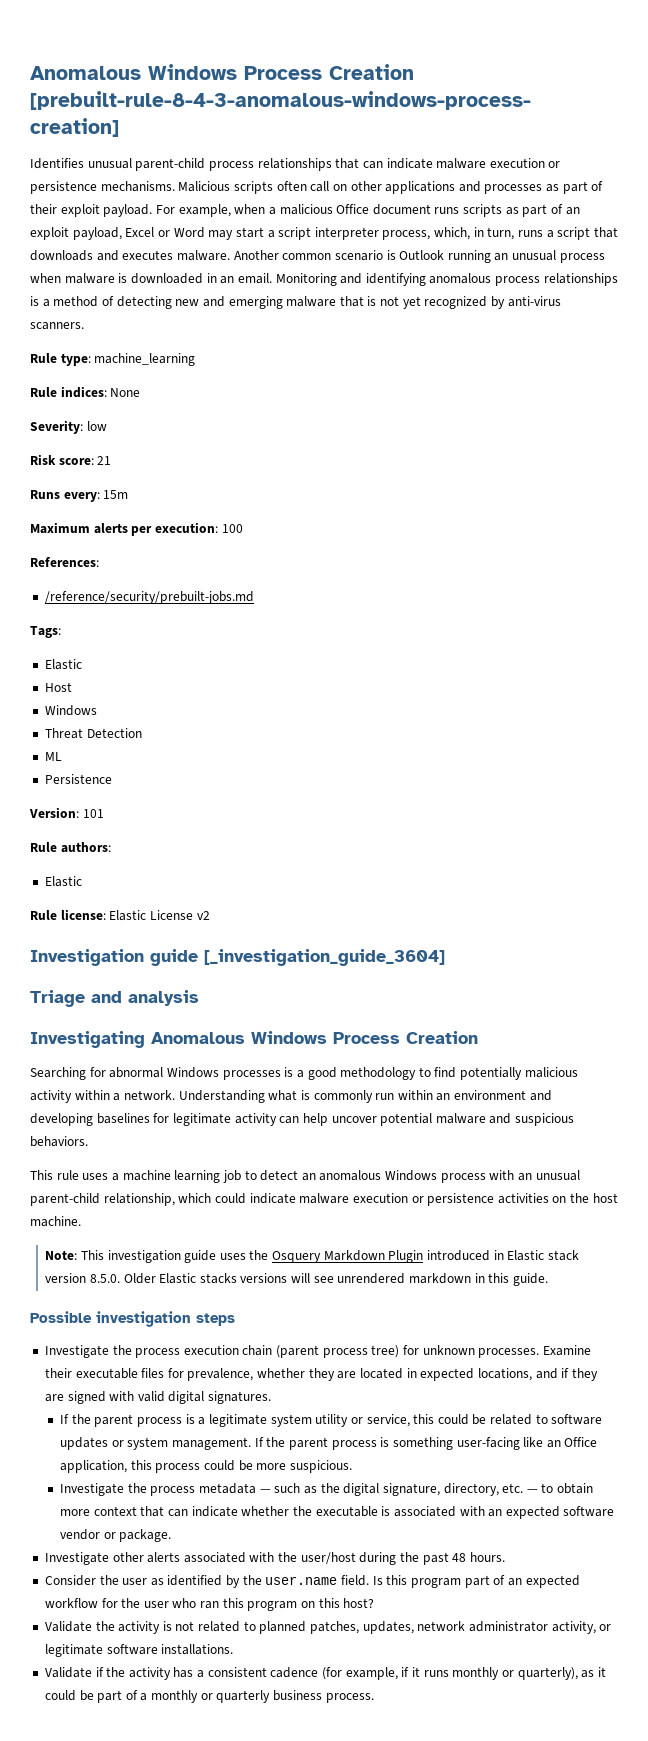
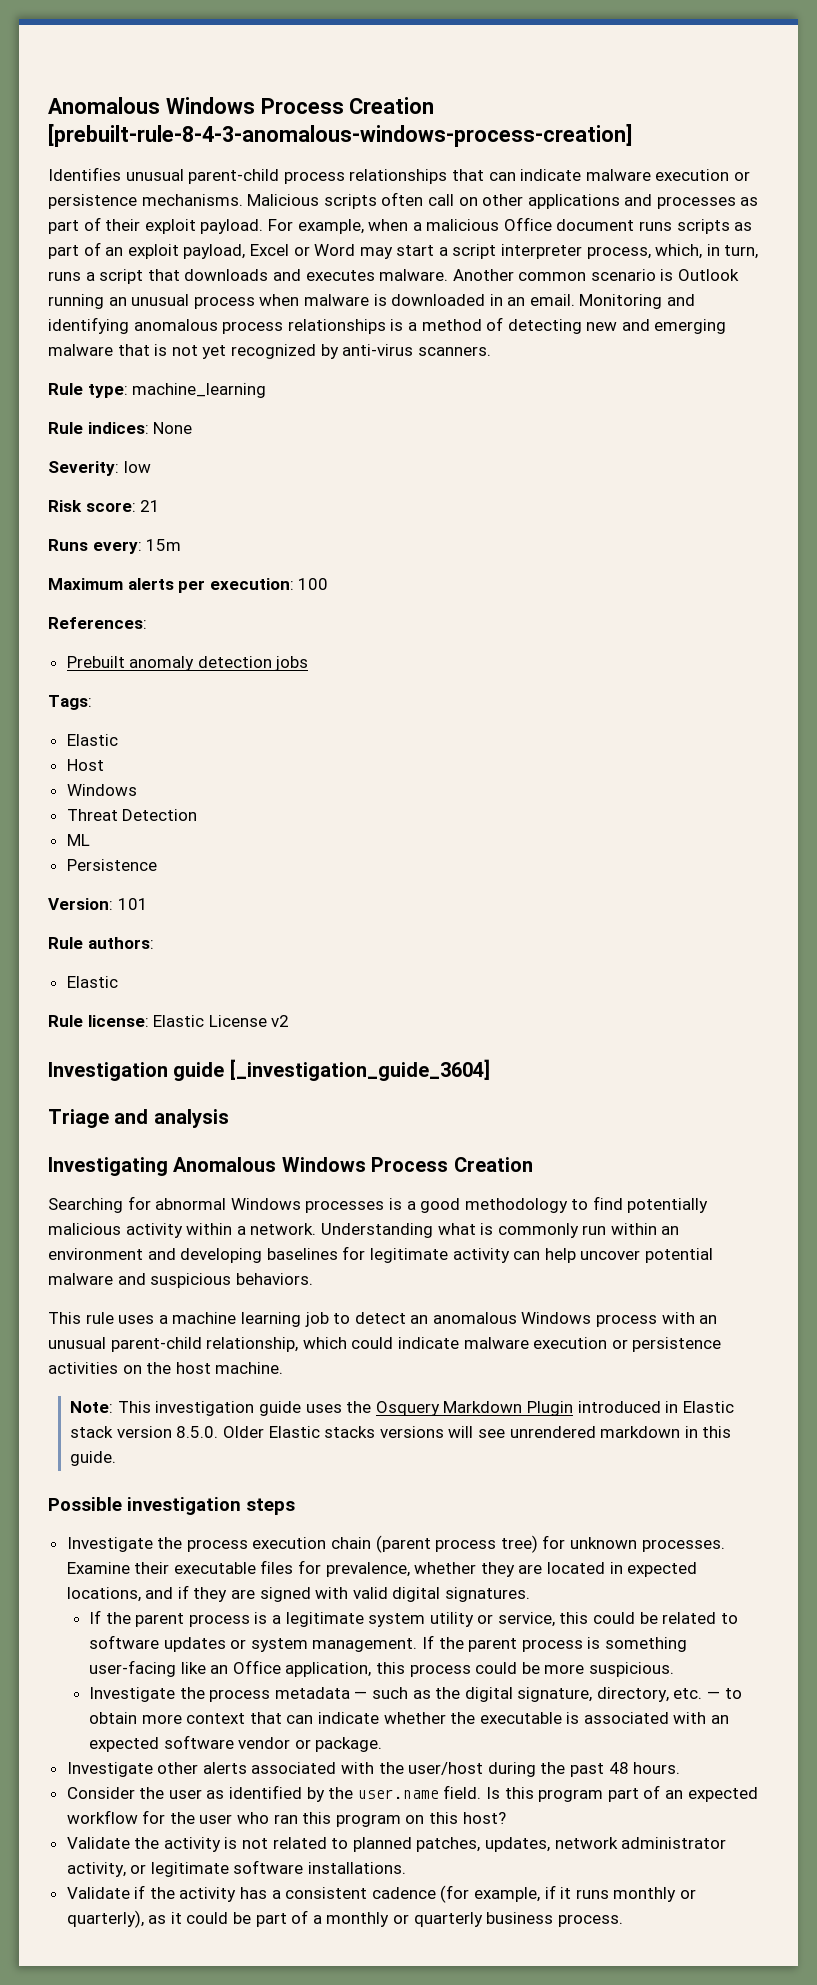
- /reference/security/prebuilt-jobs.md
+ Prebuilt anomaly detection jobs

